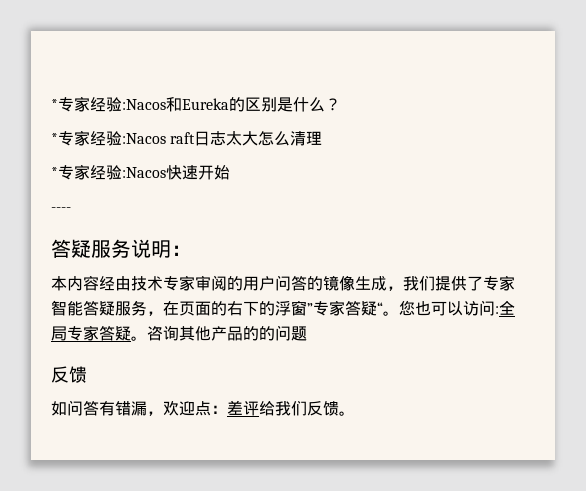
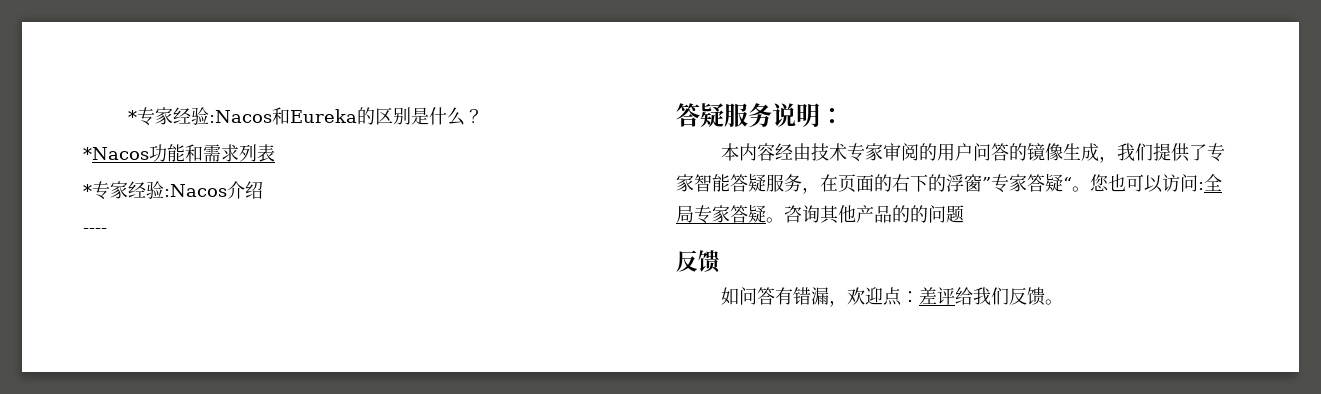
- *专家经验:Nacos raft日志太大怎么清理
- *专家经验:Nacos快速开始
+ *Nacos功能和需求列表
+ *专家经验:Nacos介绍

